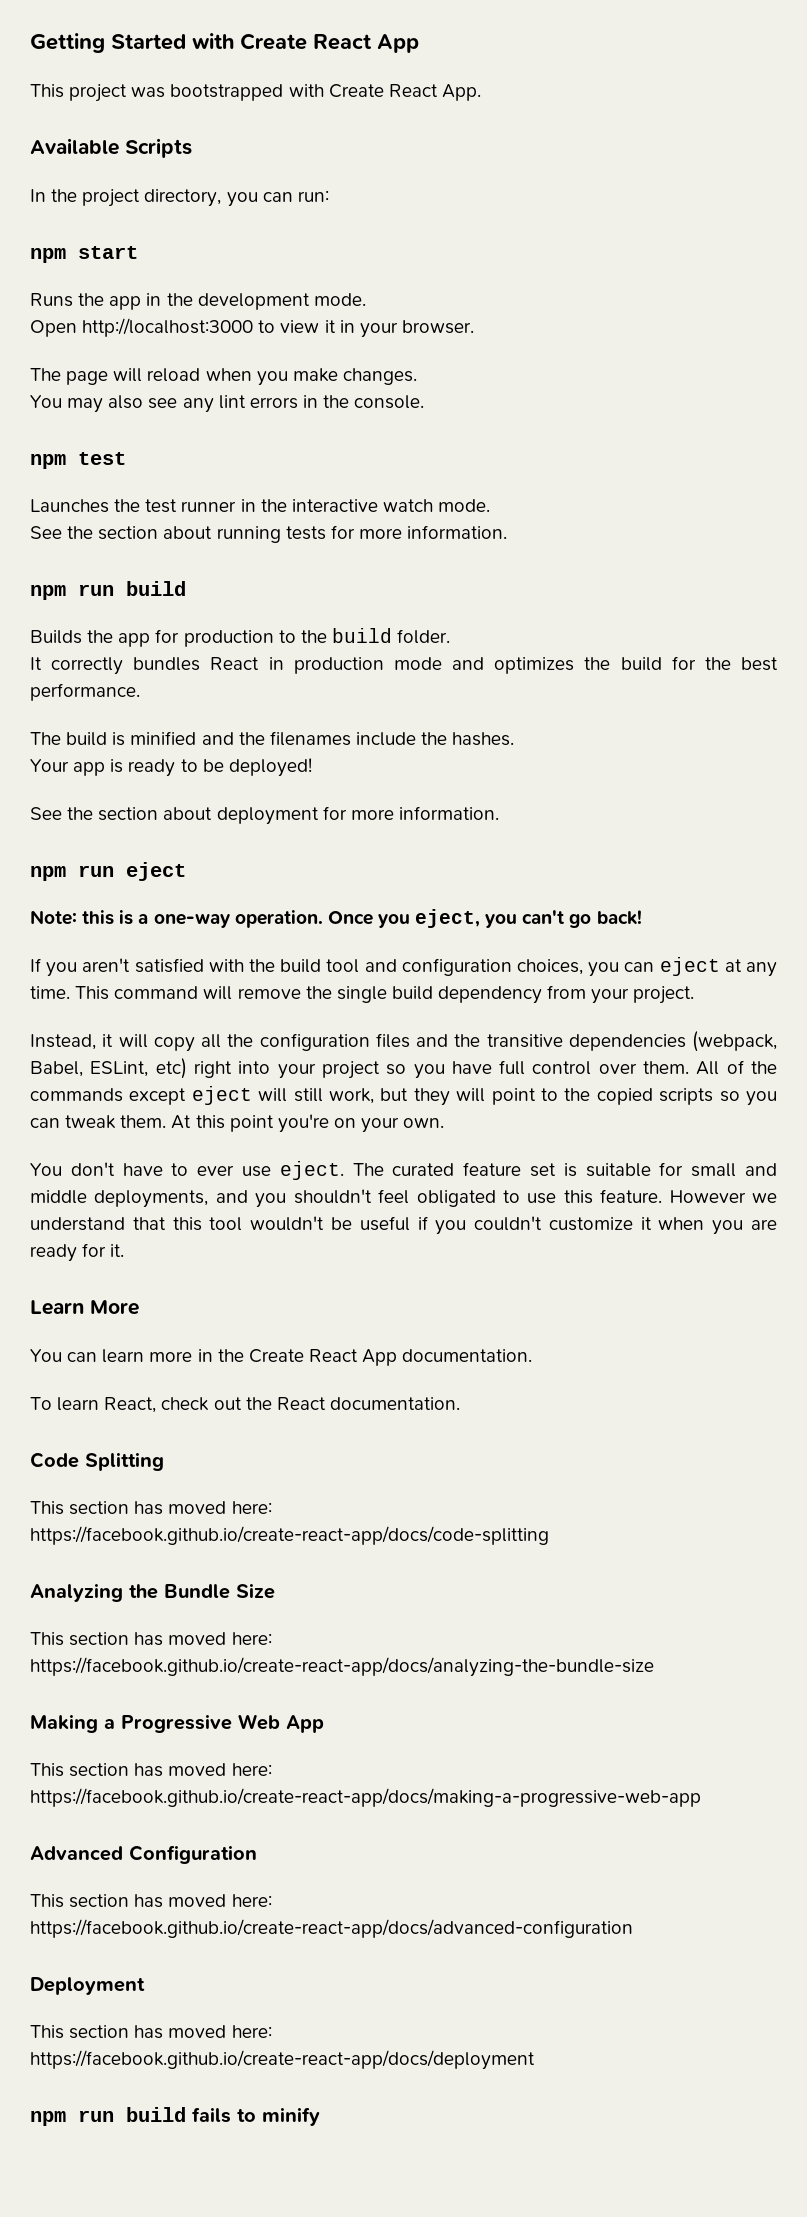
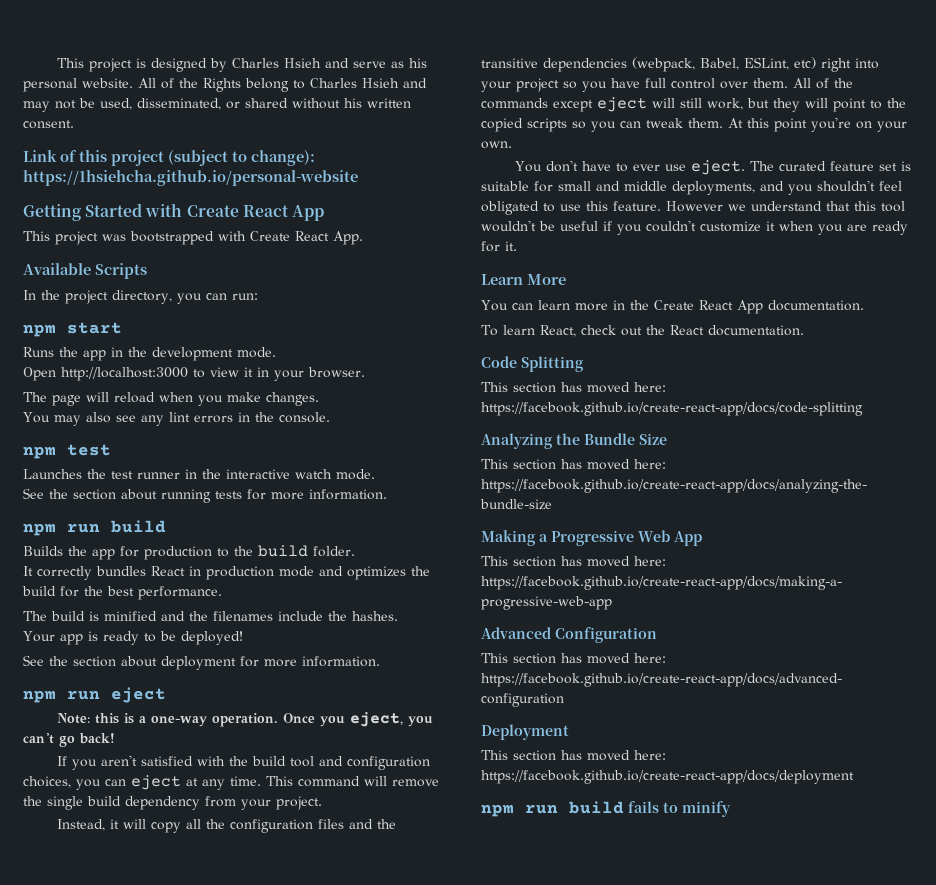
+ This project is designed by Charles Hsieh and serve as his personal website. All of the Rights belong to Charles Hsieh and may not be used, disseminated, or shared without his written consent.
+ Link of this project (subject to change): https://1hsiehcha.github.io/personal-website

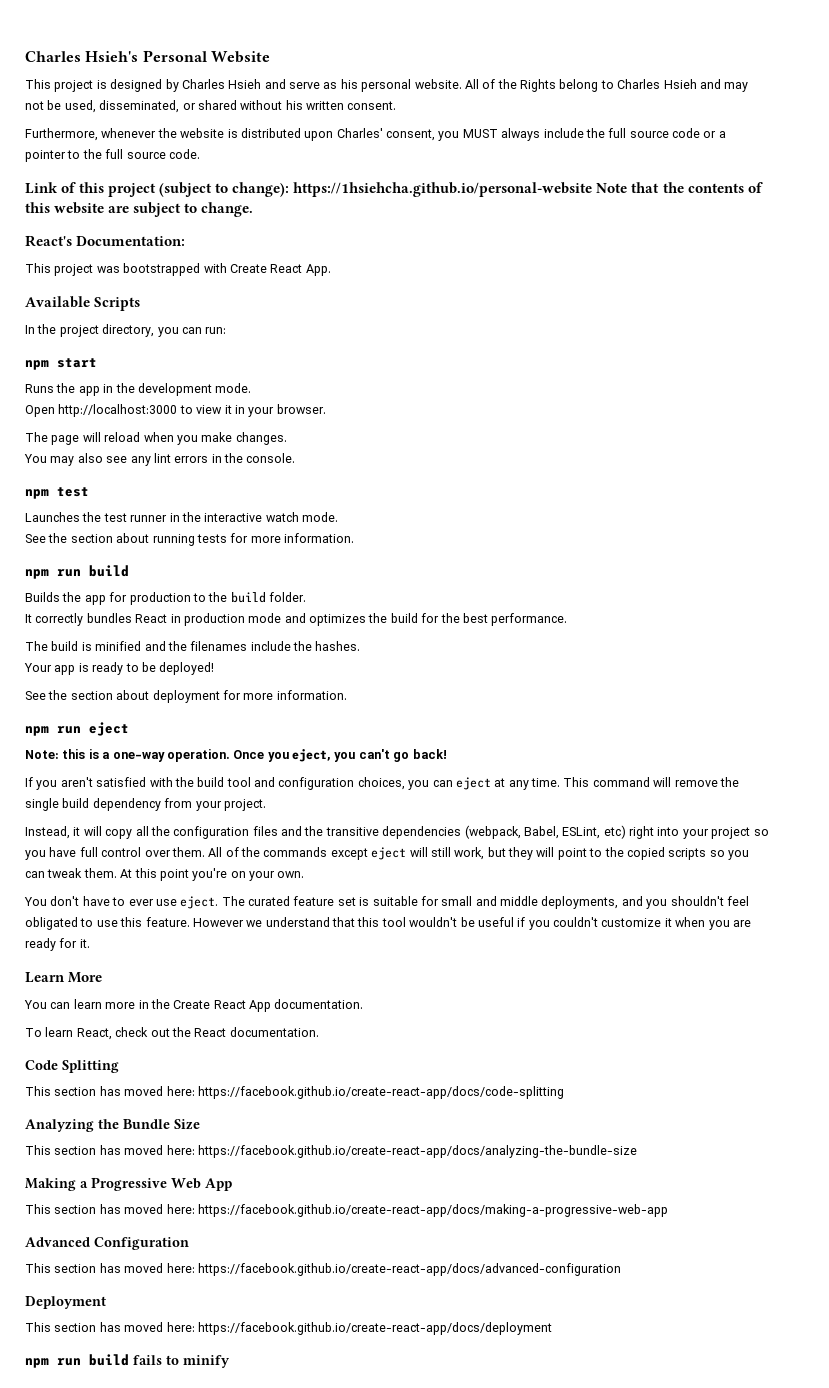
+ Charles Hsieh's Personal Website
+ Furthermore, whenever the website is distributed upon Charles' consent, you MUST always include the full source code or a pointer to the full source code.
- Link of this project (subject to change): https://1hsiehcha.github.io/personal-website
- Getting Started with Create React App
+ Link of this project (subject to change): https://1hsiehcha.github.io/personal-website Note that the contents of this website are subject to change.
+ React's Documentation:

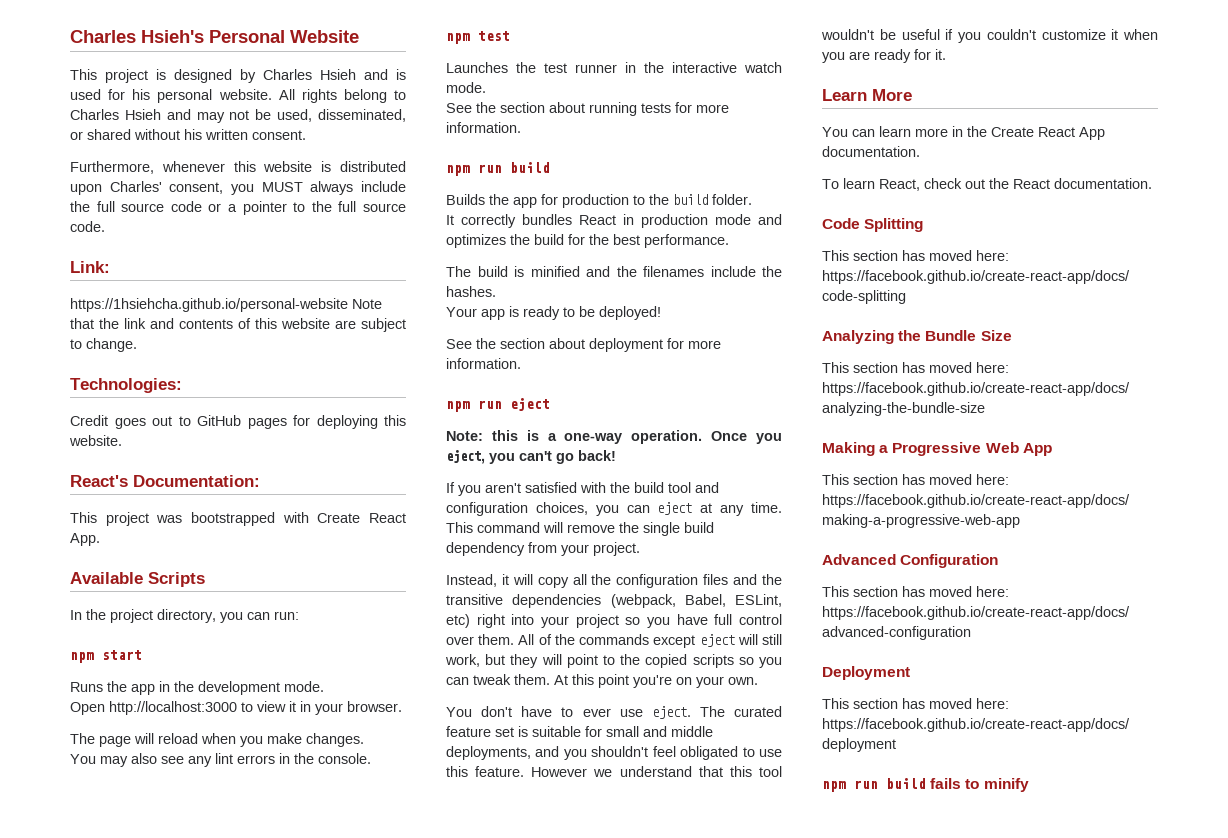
- This project is designed by Charles Hsieh and serve as his personal website.
+ This project is designed by Charles Hsieh and is used for his personal website.
- All of the Rights belong to Charles Hsieh and may not be used, disseminated, or shared without his written consent.
+ All rights belong to Charles Hsieh and may not be used, disseminated, or shared without his written consent.
- Furthermore, whenever the website is distributed upon Charles' consent, you MUST always include the full source code or a pointer to the full source code.
+ Furthermore, whenever this website is distributed upon Charles' consent, you MUST always include the full source code or a pointer to the full source code.
- Link of this project (subject to change): https://1hsiehcha.github.io/personal-website Note that the contents of this website are subject to change.
+ Link:
+ https://1hsiehcha.github.io/personal-website Note that the link and contents of this website are subject to change.
+ Technologies:
+ Credit goes out to GitHub pages for deploying this website.

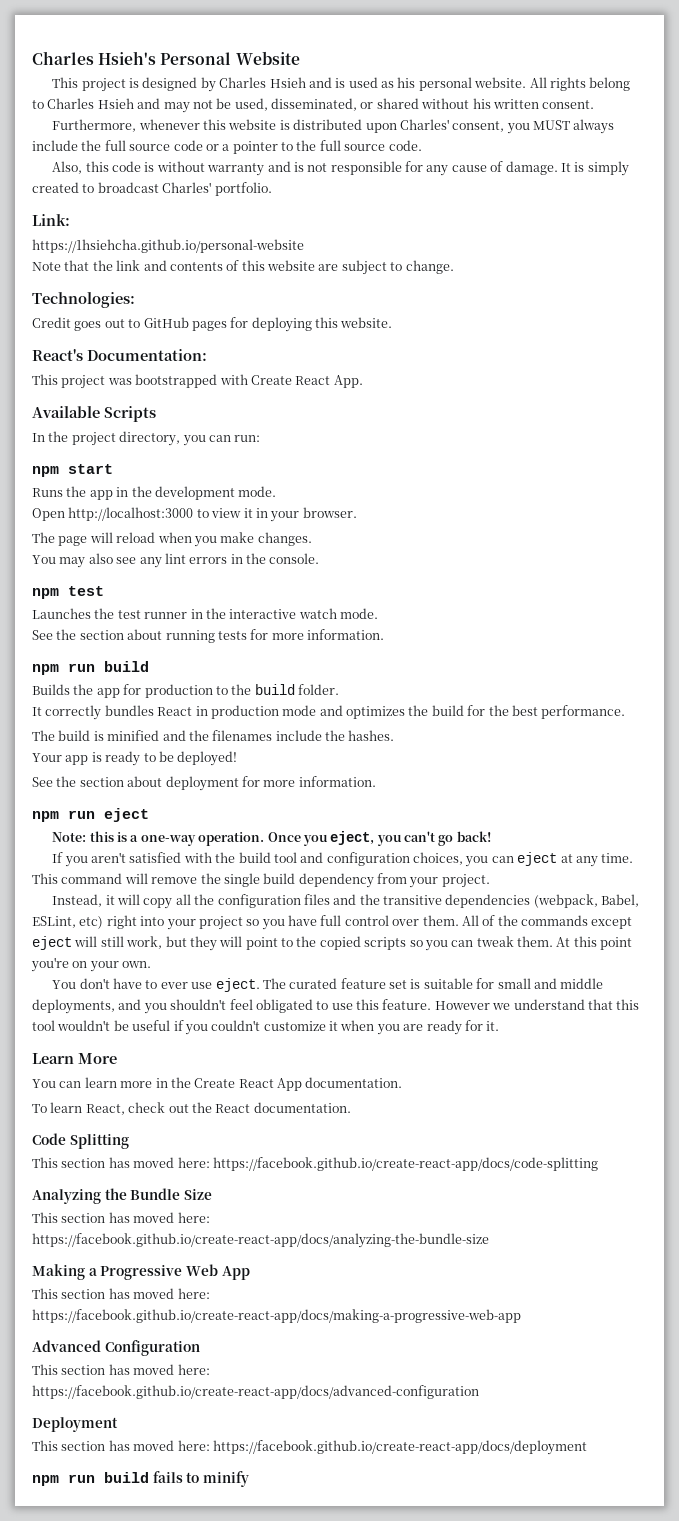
- This project is designed by Charles Hsieh and is used for his personal website.
+ This project is designed by Charles Hsieh and is used as his personal website.
+ Also, this code is without warranty and is not responsible for any cause of damage. It is simply created to broadcast Charles' portfolio.
- https://1hsiehcha.github.io/personal-website Note that the link and contents of this website are subject to change.
+ https://1hsiehcha.github.io/personal-website
+ Note that the link and contents of this website are subject to change.

